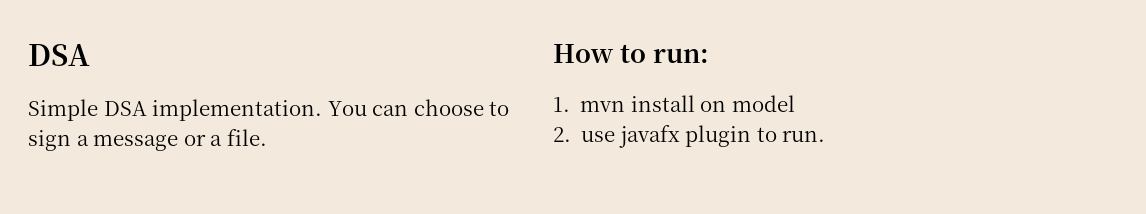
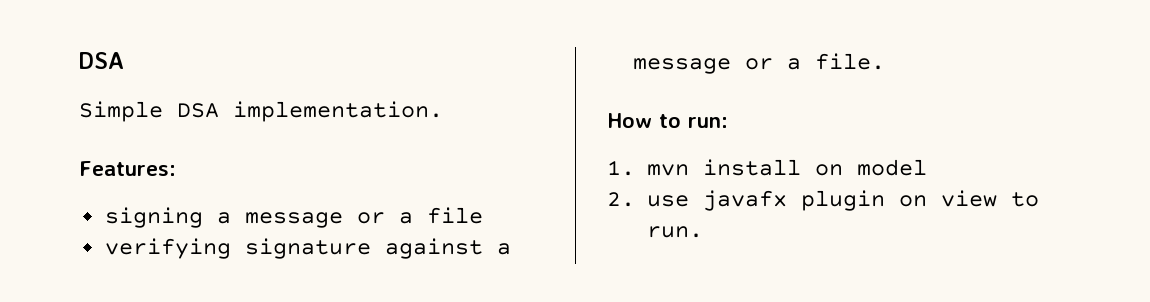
- Simple DSA implementation. You can choose to sign a message or a file.
+ Simple DSA implementation.
+ Features:
+ signing a message or a file
+ verifying signature against a message or a file.
- 2. use javafx plugin to run.
+ 2. use javafx plugin on view to run.

